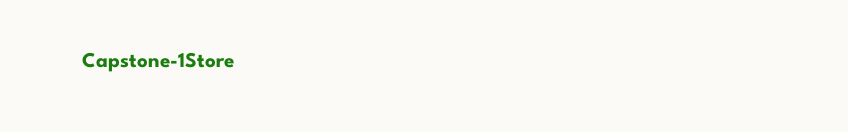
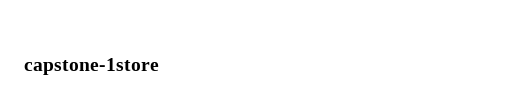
- Capstone-1Store
+ capstone-1store

